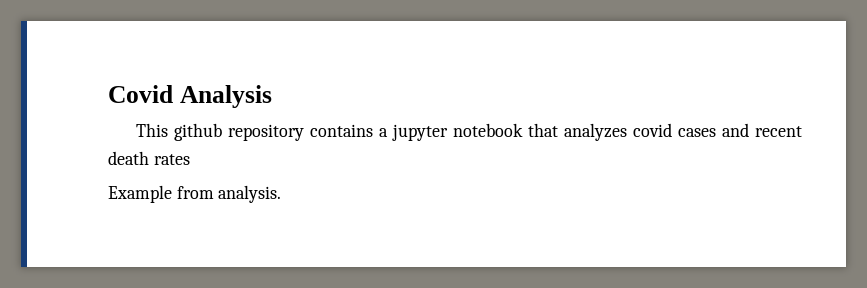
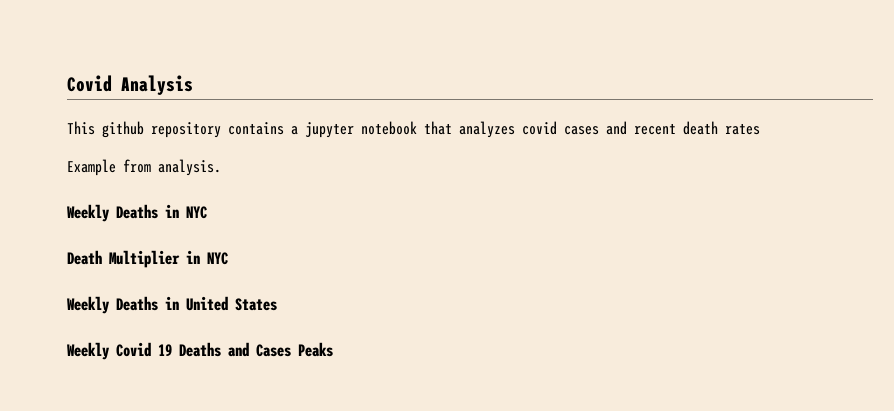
+ Weekly Deaths in NYC
+ Death Multiplier in NYC
+ Weekly Deaths in United States
+ Weekly Covid 19 Deaths and Cases Peaks

